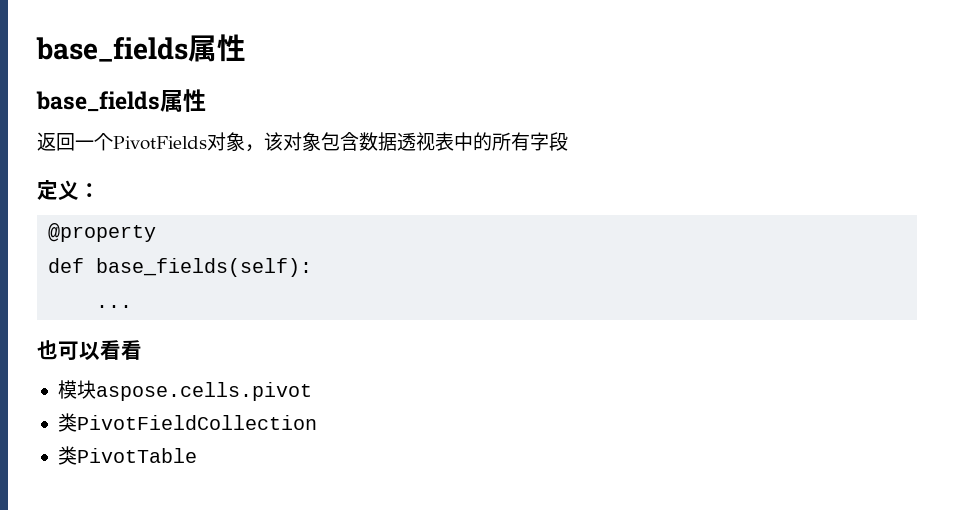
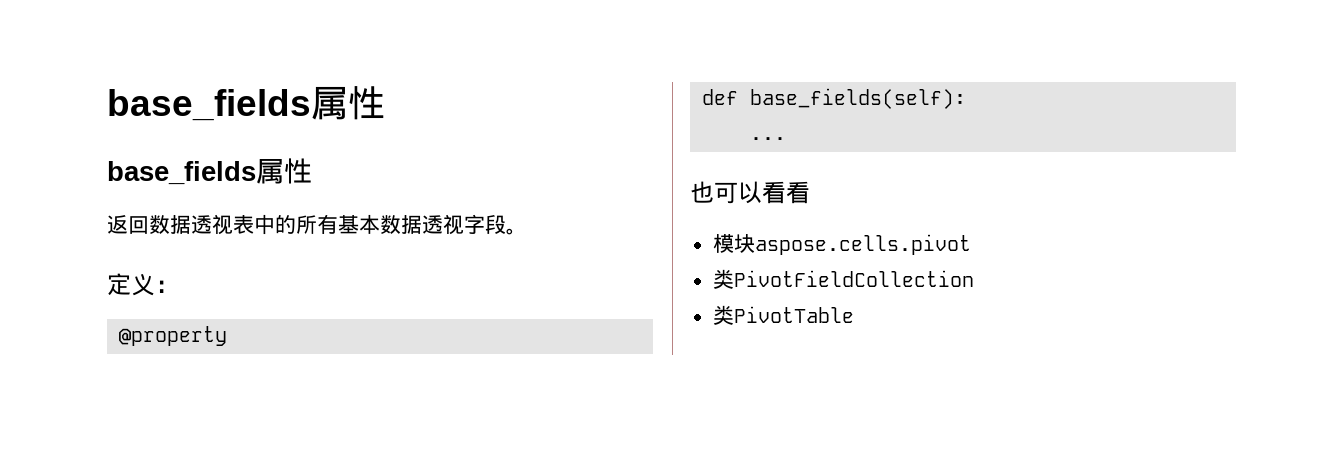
- 返回一个PivotFields对象，该对象包含数据透视表中的所有字段
+ 返回数据透视表中的所有基本数据透视字段。

